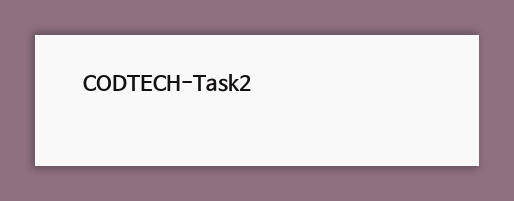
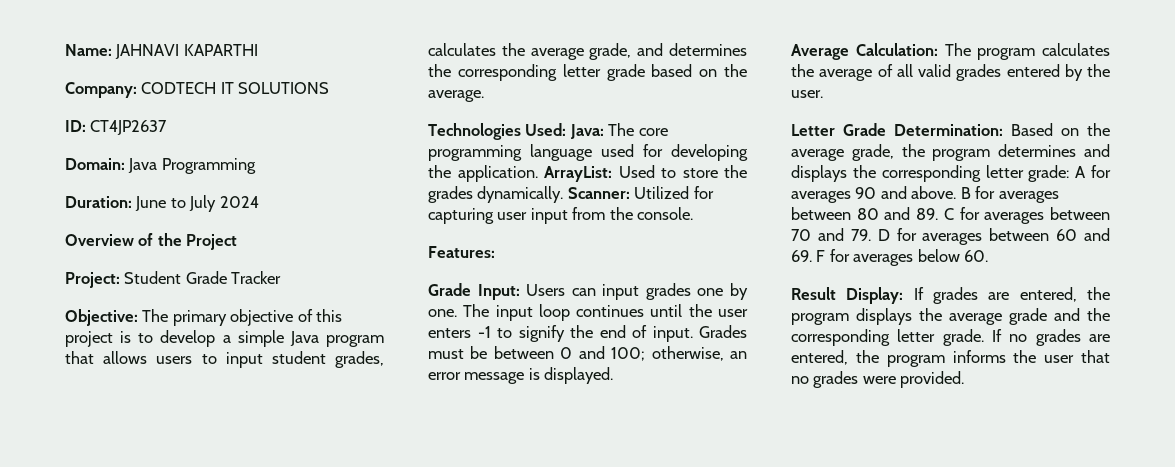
- CODTECH-Task2
+ Name: JAHNAVI KAPARTHI
+ Company: CODTECH IT SOLUTIONS
+ ID: CT4JP2637
+ Domain: Java Programming
+ Duration: June to July 2024
+ Overview of the Project
+ Project: Student Grade Tracker
+ Objective: The primary objective of this project is to develop a simple Java program that allows users to input student grades, calculates the average grade, and determines the corresponding letter grade based on the average.
+ Technologies Used: Java: The core programming language used for developing the application. ArrayList: Used to store the grades dynamically. Scanner: Utilized for capturing user input from the console.
+ Features:
+ Grade Input: Users can input grades one by one. The input loop continues until the user enters -1 to signify the end of input. Grades must be between 0 and 100; otherwise, an error message is displayed.
+ Average Calculation: The program calculates the average of all valid grades entered by the user.
+ Letter Grade Determination: Based on the average grade, the program determines and displays the corresponding letter grade: A for averages 90 and above. B for averages between 80 and 89. C for averages between 70 and 79. D for averages between 60 and 69. F for averages below 60.
+ Result Display: If grades are entered, the program displays the average grade and the corresponding letter grade. If no grades are entered, the program informs the user that no grades were provided.

